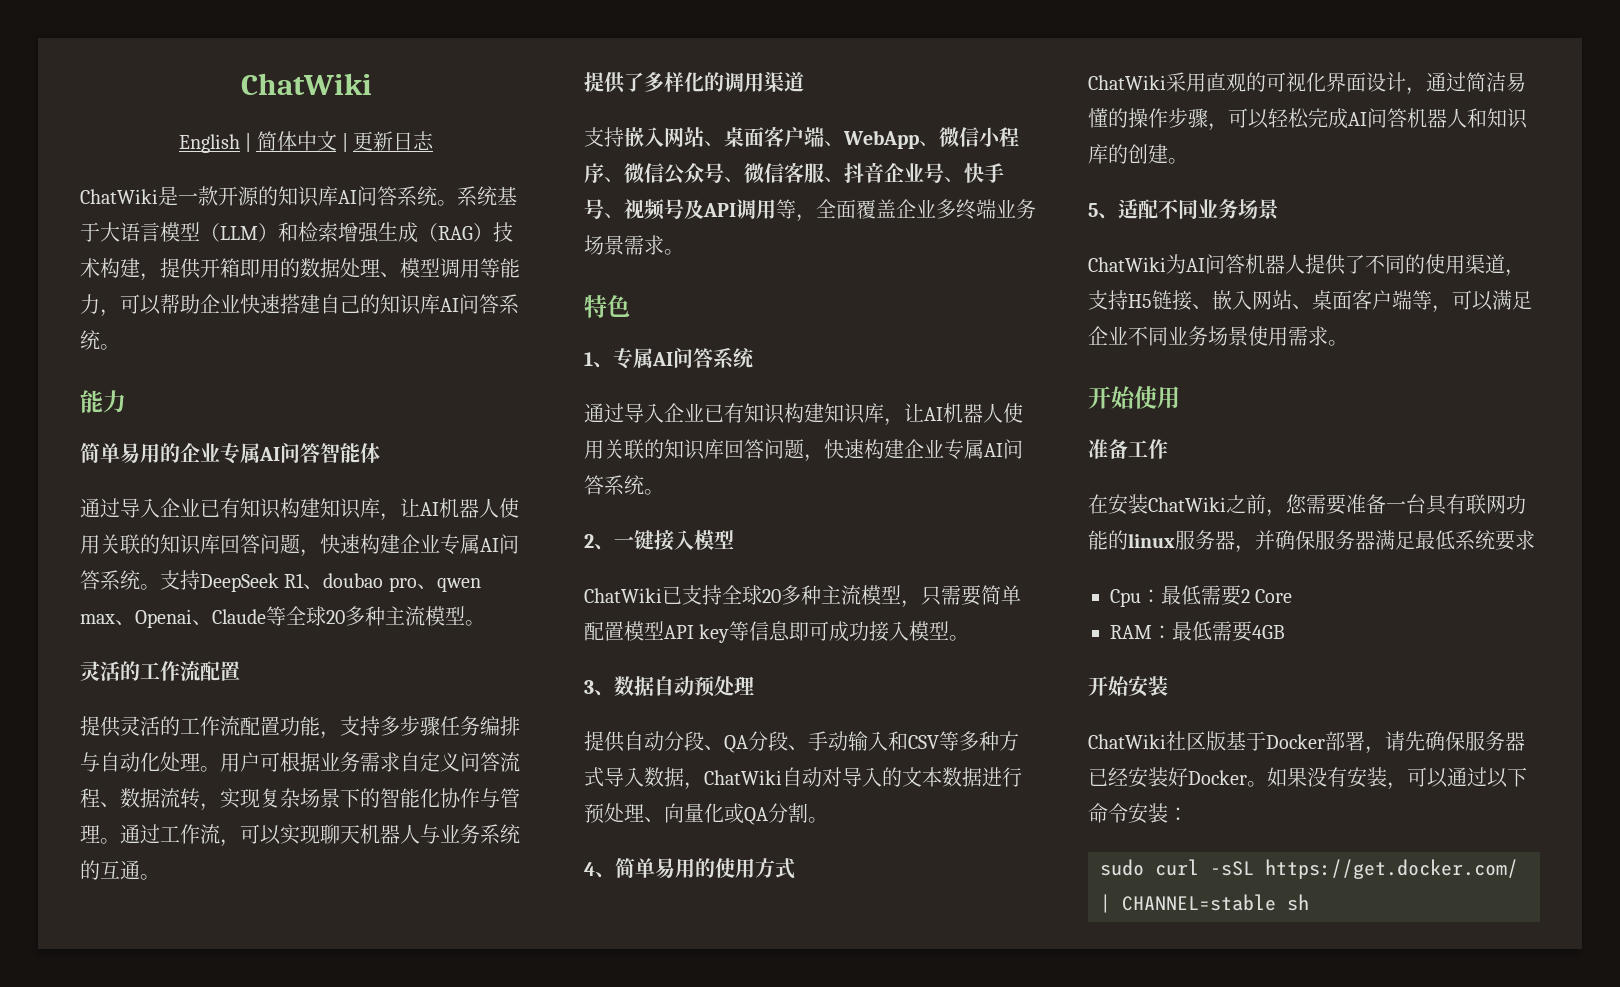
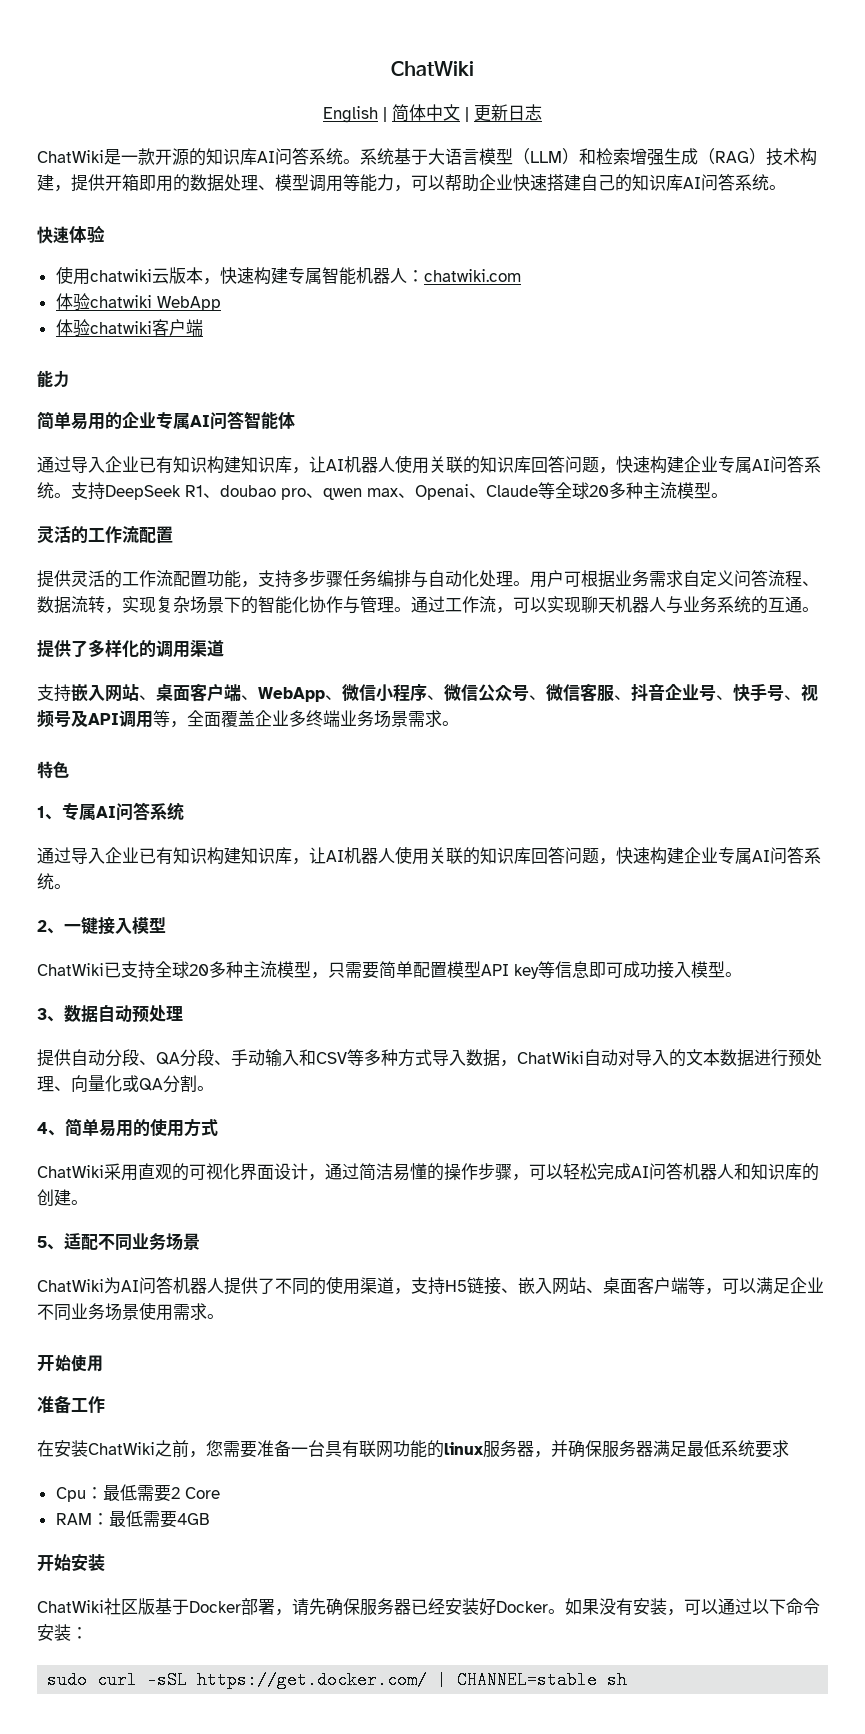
+ 快速体验
+ 使用chatwiki云版本，快速构建专属智能机器人：chatwiki.com
+ 体验chatwiki WebApp
+ 体验chatwiki客户端

